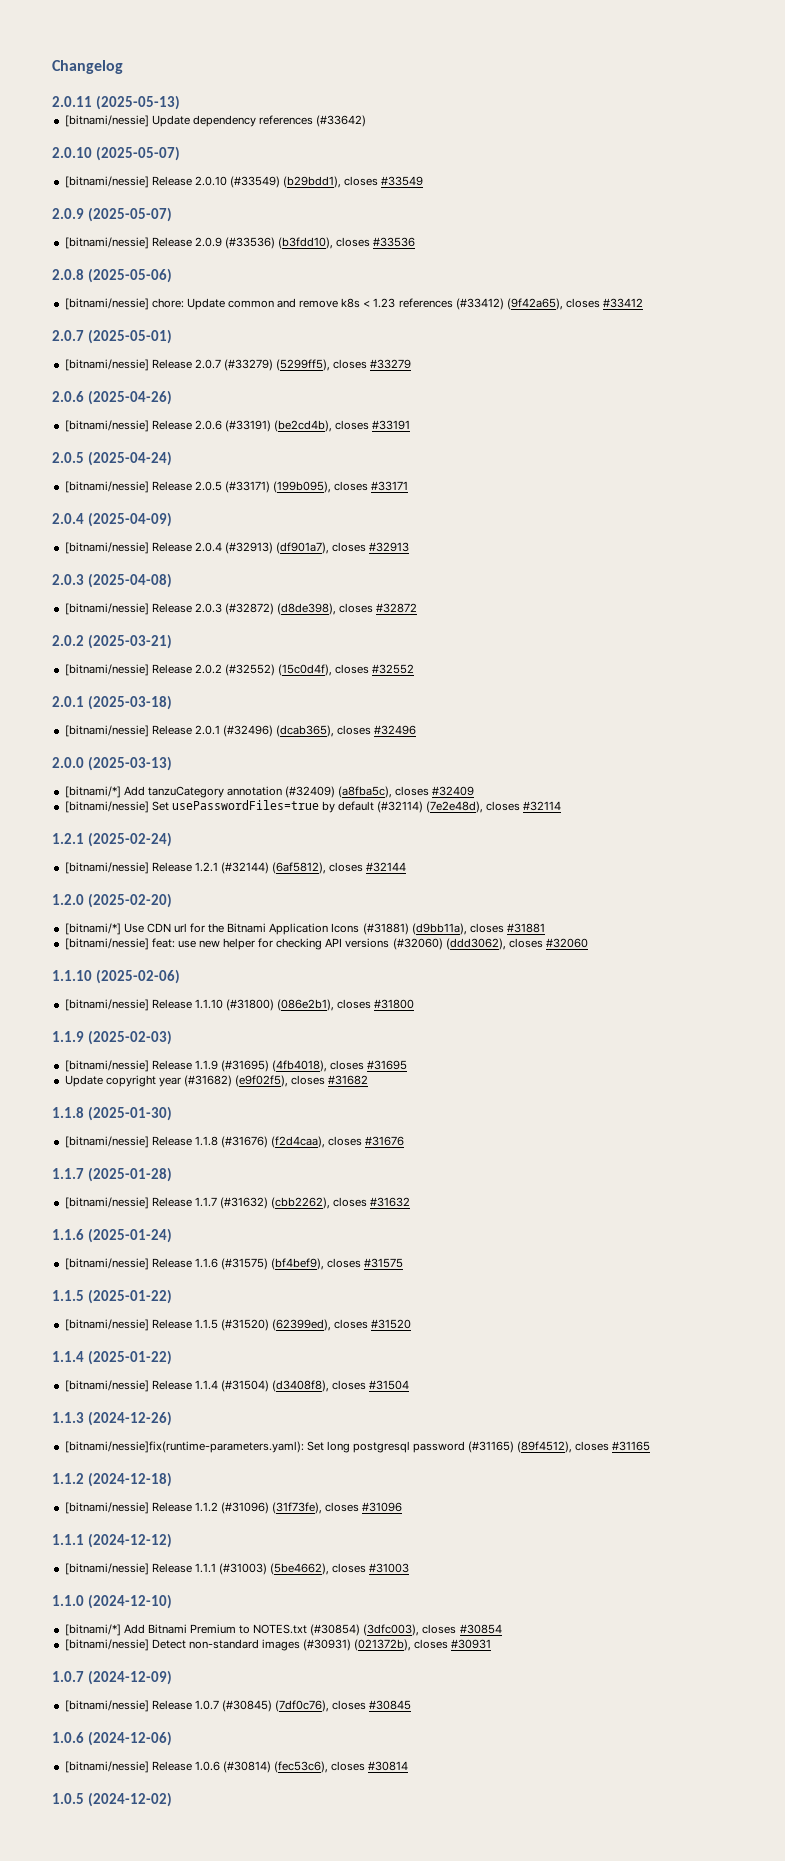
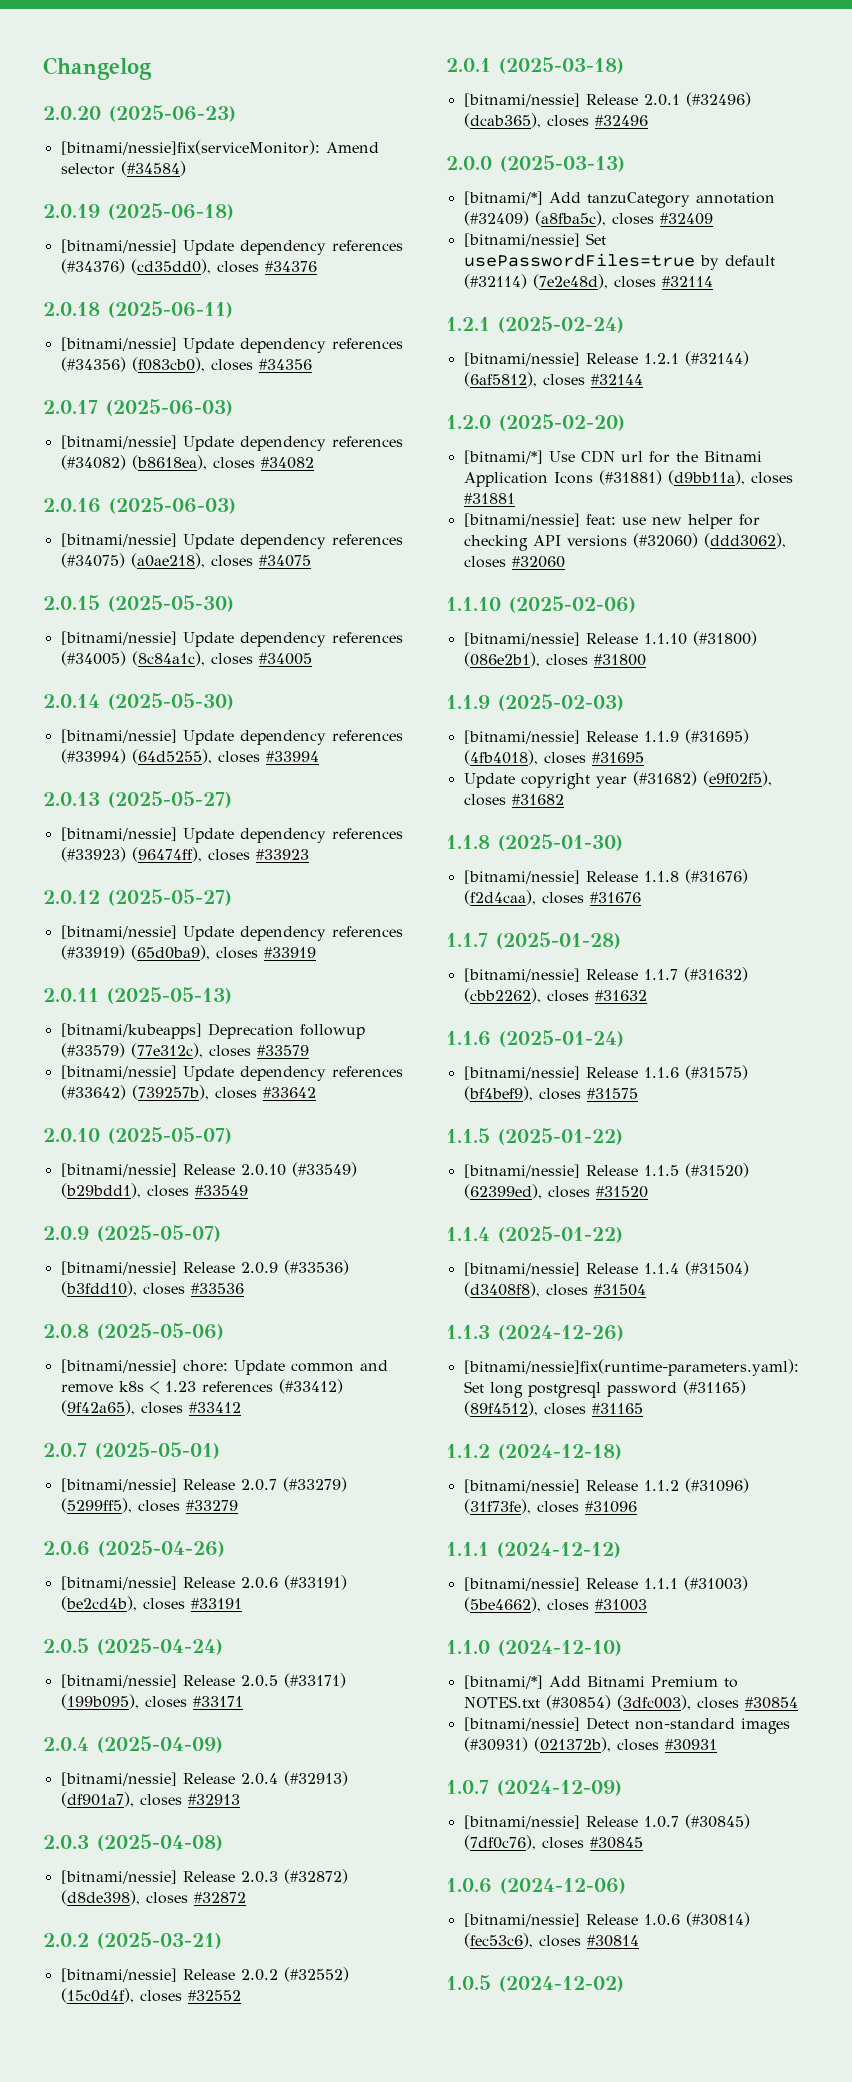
+ 2.0.20 (2025-06-23)
+ [bitnami/nessie]fix(serviceMonitor): Amend selector (#34584)
+ 2.0.19 (2025-06-18)
+ [bitnami/nessie] Update dependency references (#34376) (cd35dd0), closes #34376
+ 2.0.18 (2025-06-11)
+ [bitnami/nessie] Update dependency references (#34356) (f083cb0), closes #34356
+ 2.0.17 (2025-06-03)
+ [bitnami/nessie] Update dependency references (#34082) (b8618ea), closes #34082
+ 2.0.16 (2025-06-03)
+ [bitnami/nessie] Update dependency references (#34075) (a0ae218), closes #34075
+ 2.0.15 (2025-05-30)
+ [bitnami/nessie] Update dependency references (#34005) (8c84a1c), closes #34005
+ 2.0.14 (2025-05-30)
+ [bitnami/nessie] Update dependency references (#33994) (64d5255), closes #33994
+ 2.0.13 (2025-05-27)
+ [bitnami/nessie] Update dependency references (#33923) (96474ff), closes #33923
+ 2.0.12 (2025-05-27)
+ [bitnami/nessie] Update dependency references (#33919) (65d0ba9), closes #33919
  2.0.11 (2025-05-13)
+ [bitnami/kubeapps] Deprecation followup (#33579) (77e312c), closes #33579
- [bitnami/nessie] Update dependency references (#33642)
+ [bitnami/nessie] Update dependency references (#33642) (739257b), closes #33642

